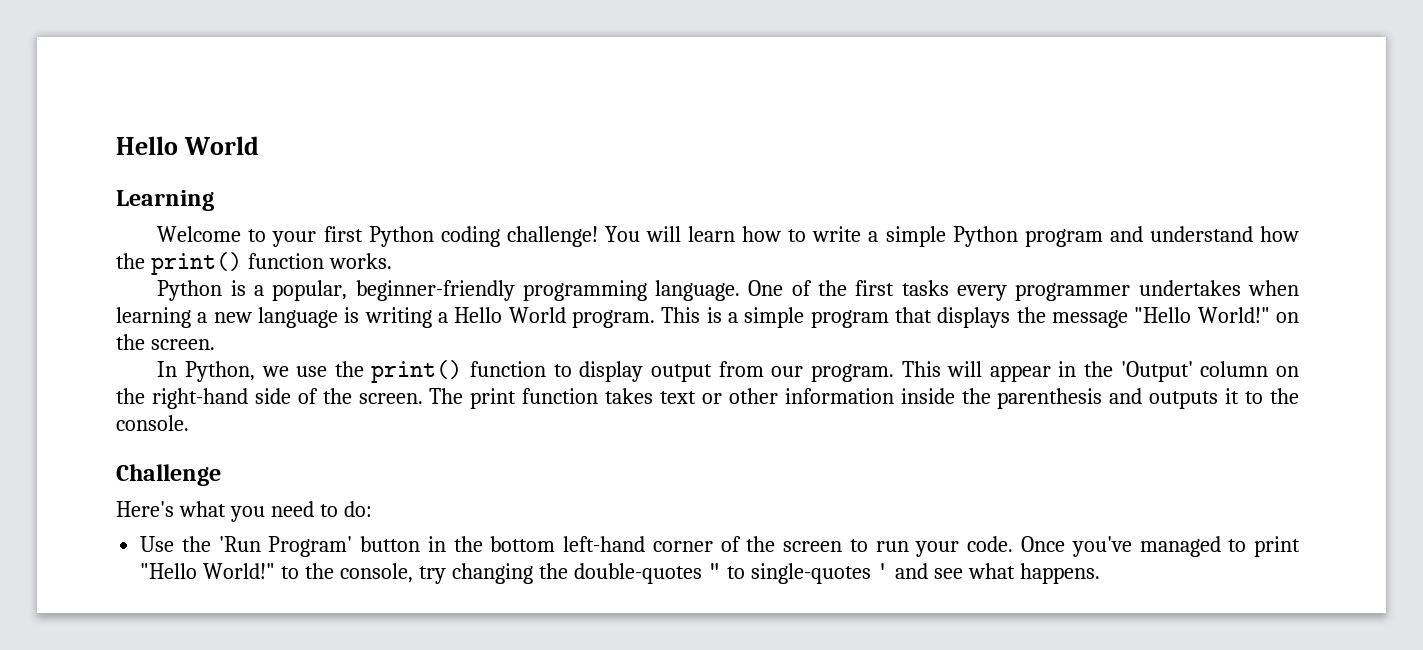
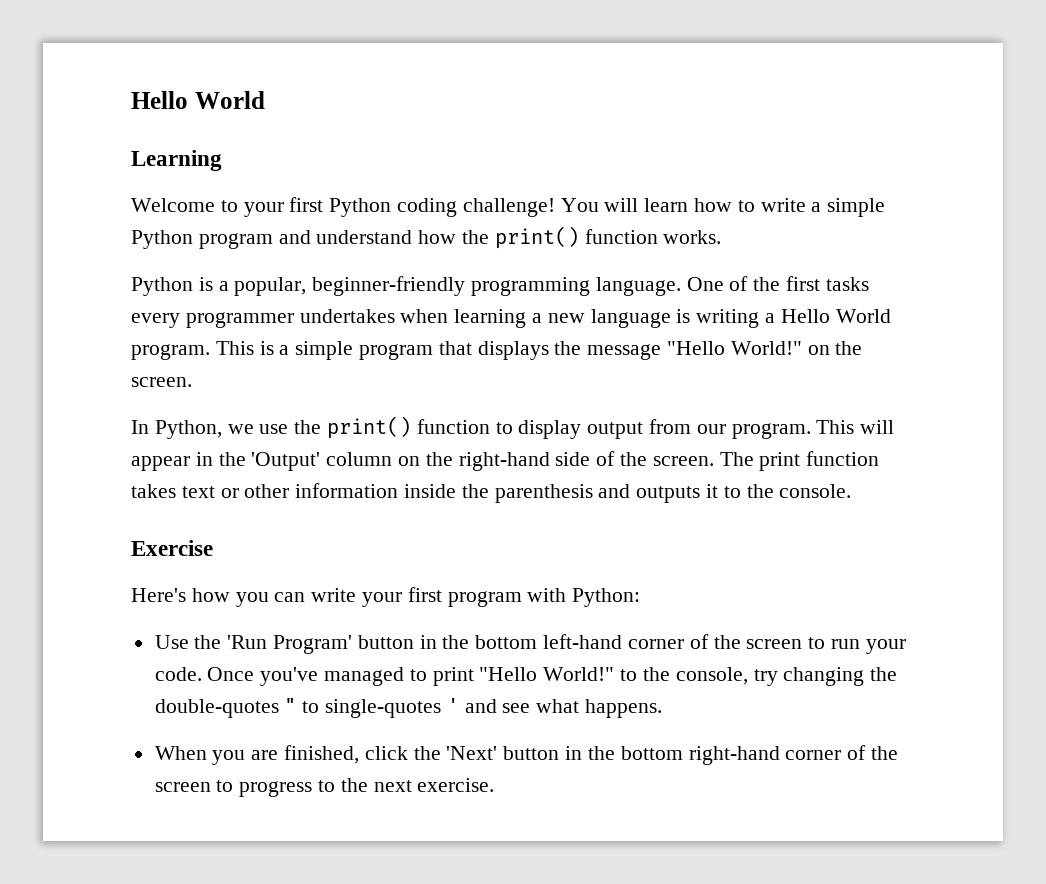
- Challenge
+ Exercise
- Here's what you need to do:
+ Here's how you can write your first program with Python:
+ When you are finished, click the 'Next' button in the bottom right-hand corner of the screen to progress to the next exercise.

